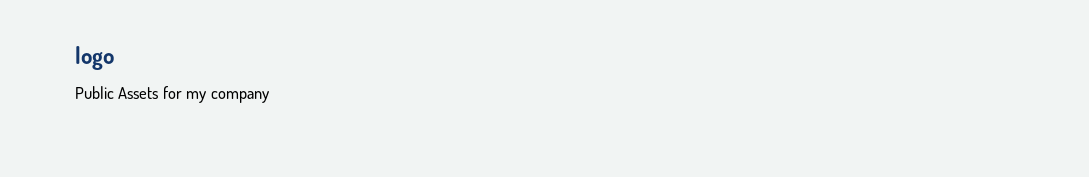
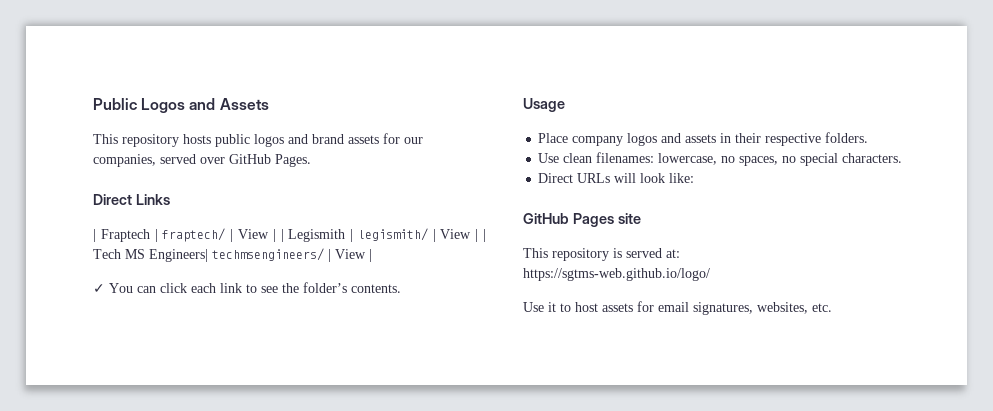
- logo
- Public Assets for my company
+ Public Logos and Assets
+ This repository hosts public logos and brand assets for our companies, served over GitHub Pages.
+ Direct Links
+ | Fraptech | fraptech/ | View | | Legismith | legismith/ | View | | Tech MS Engineers| techmsengineers/ | View |
+ ✓ You can click each link to see the folder’s contents.
+ Usage
+ Place company logos and assets in their respective folders.
+ Use clean filenames: lowercase, no spaces, no special characters.
+ Direct URLs will look like:
+ GitHub Pages site
+ This repository is served at:
+ https://sgtms-web.github.io/logo/
+ Use it to host assets for email signatures, websites, etc.

